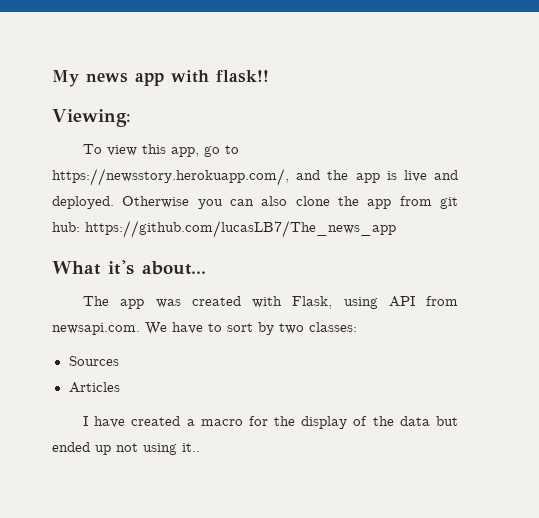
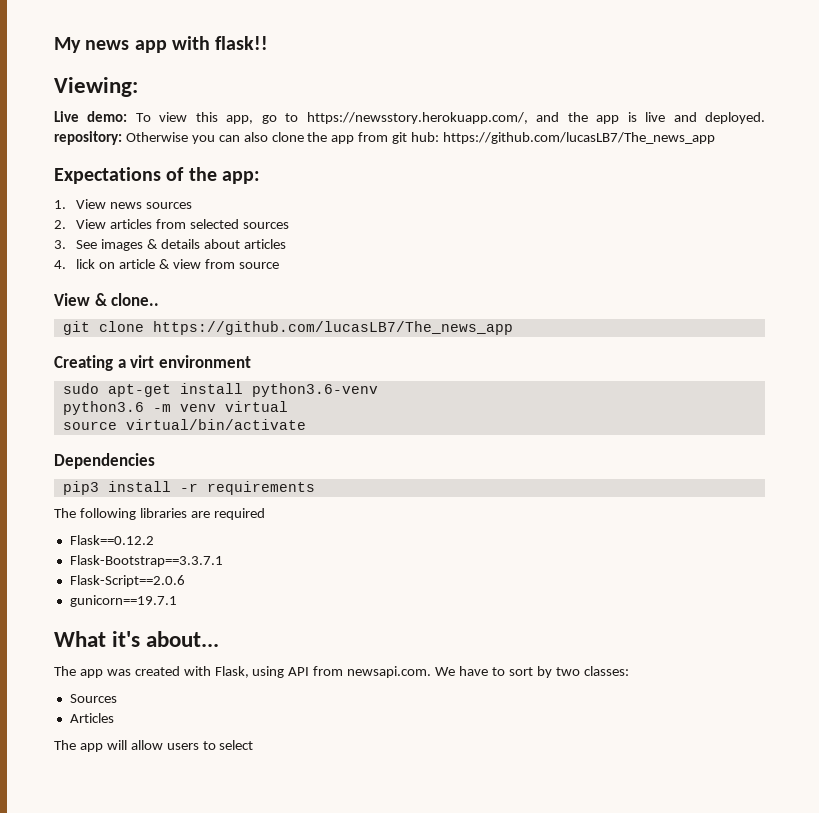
- To view this app, go to https://newsstory.herokuapp.com/, and the app is live and deployed. Otherwise you can also clone the app from git hub: https://github.com/lucasLB7/The_news_app
+ Live demo: To view this app, go to https://newsstory.herokuapp.com/, and the app is live and deployed. repository: Otherwise you can also clone the app from git hub: https://github.com/lucasLB7/The_news_app
+ Expectations of the app:
+ 1. View news sources
+ 2. View articles from selected sources
+ 3. See images & details about articles
+ 4. lick on article & view from source
+ View & clone..
+ git clone https://github.com/lucasLB7/The_news_app
+ Creating a virt environment
+ sudo apt-get install python3.6-venv
+ python3.6 -m venv virtual
+ source virtual/bin/activate
+ Dependencies
+ pip3 install -r requirements
+ The following libraries are required
+ Flask==0.12.2
+ Flask-Bootstrap==3.3.7.1
+ Flask-Script==2.0.6
+ gunicorn==19.7.1
- I have created a macro for the display of the data but ended up not using it..
+ The app will allow users to select

